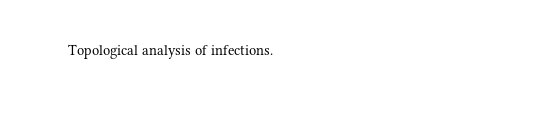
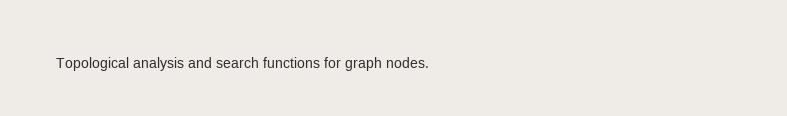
- Topological analysis of infections.
+ Topological analysis and search functions for graph nodes.

